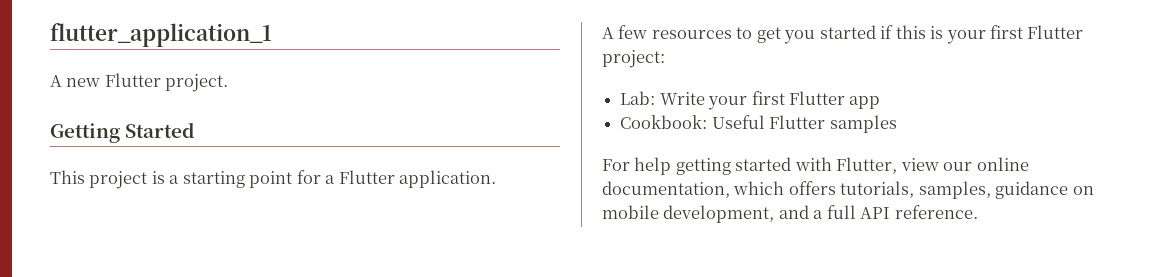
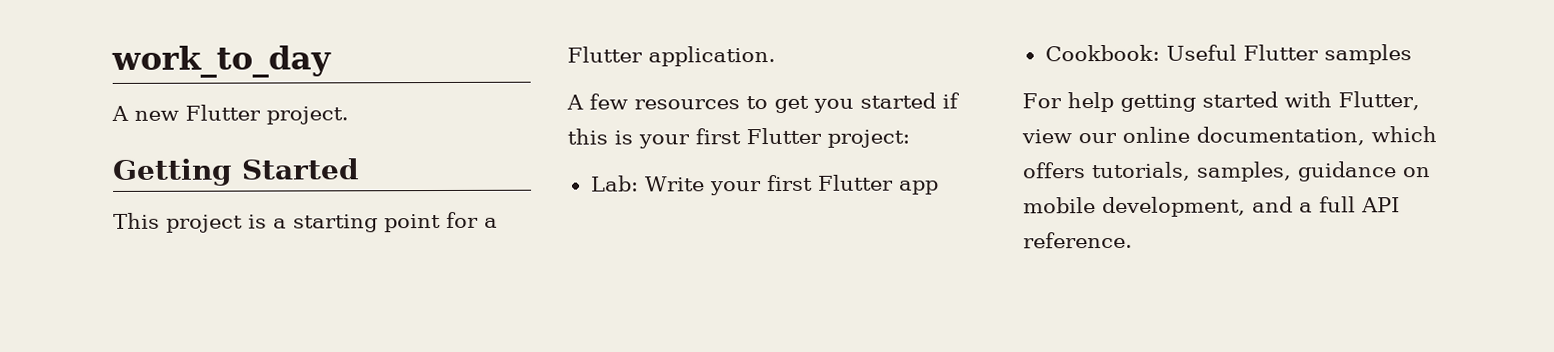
- flutter_application_1
+ work_to_day

